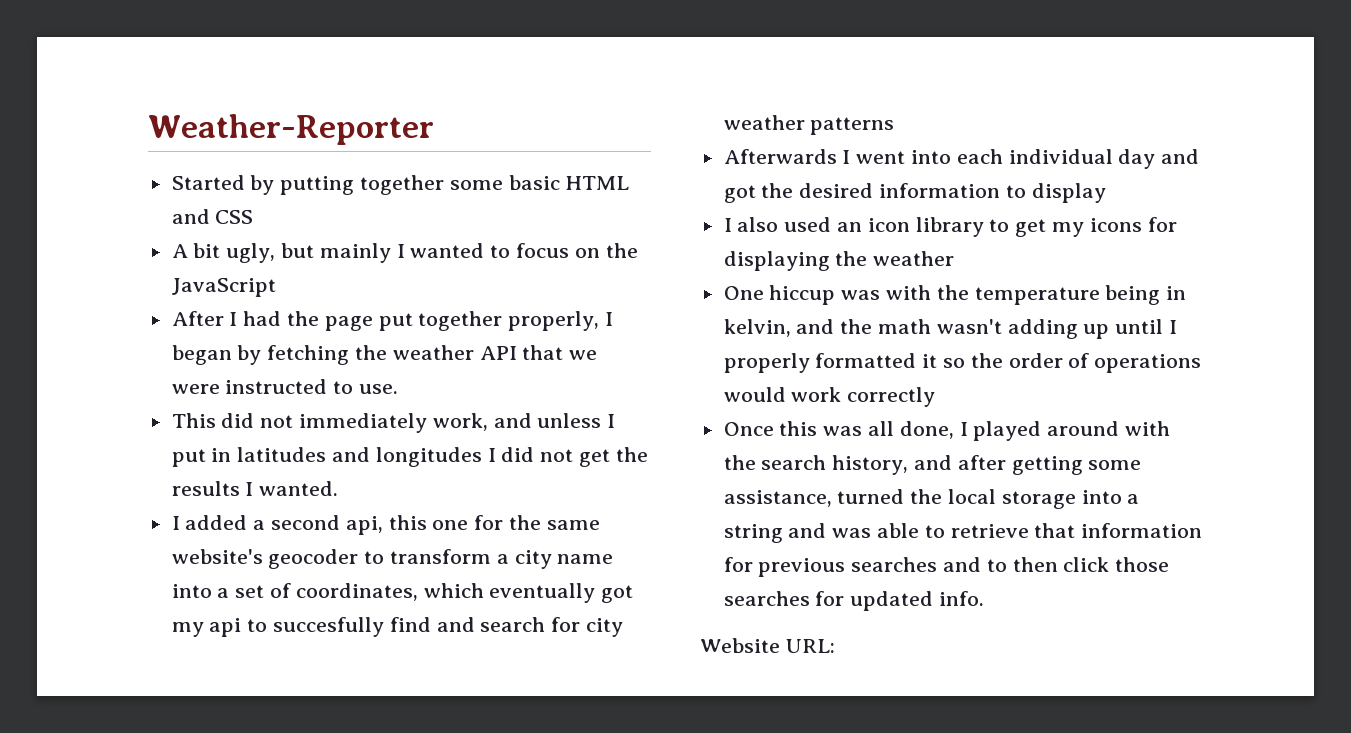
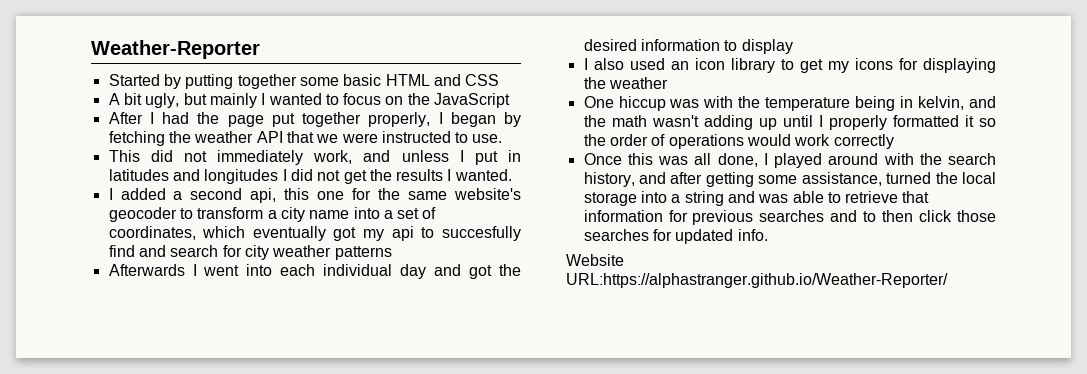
- Website URL:
+ Website URL:https://alphastranger.github.io/Weather-Reporter/

